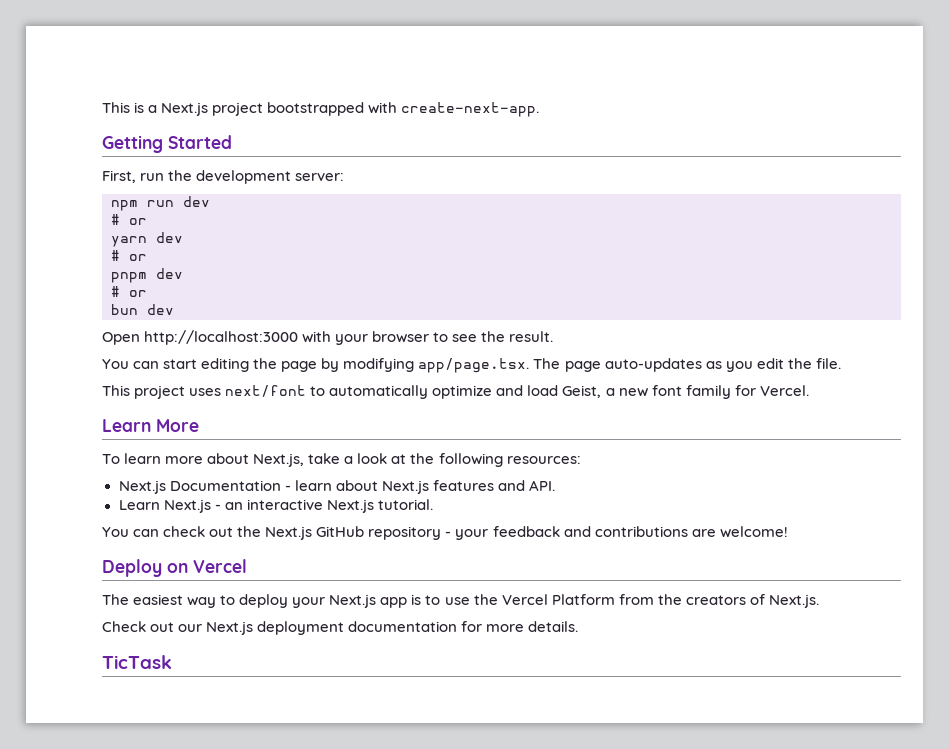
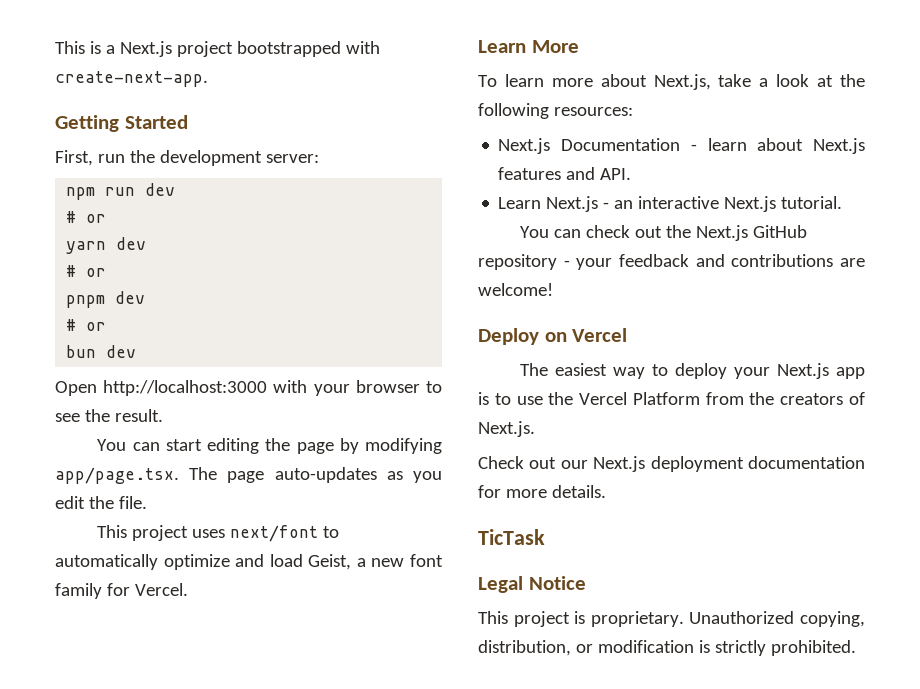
+ Legal Notice
+ This project is proprietary. Unauthorized copying, distribution, or modification is strictly prohibited.

